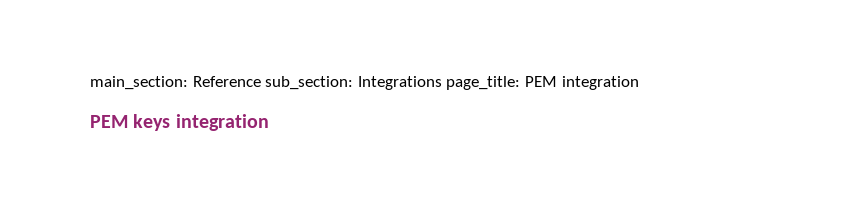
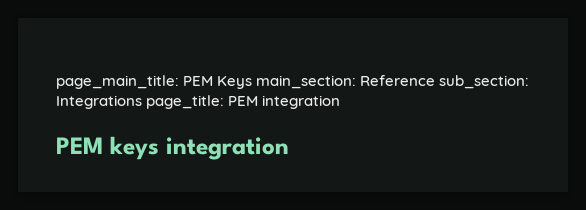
- main_section: Reference sub_section: Integrations page_title: PEM integration
+ page_main_title: PEM Keys main_section: Reference sub_section: Integrations page_title: PEM integration

